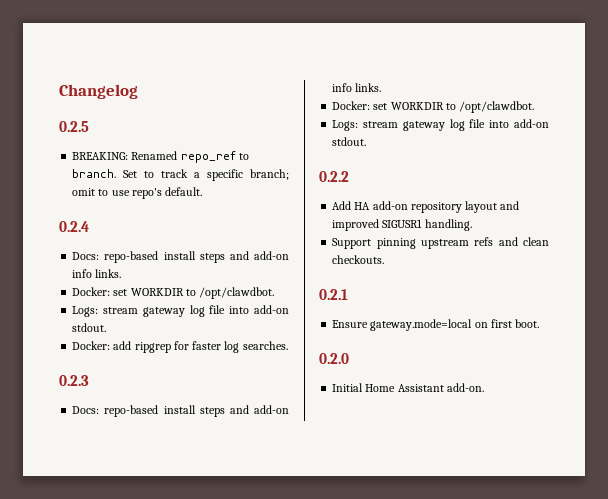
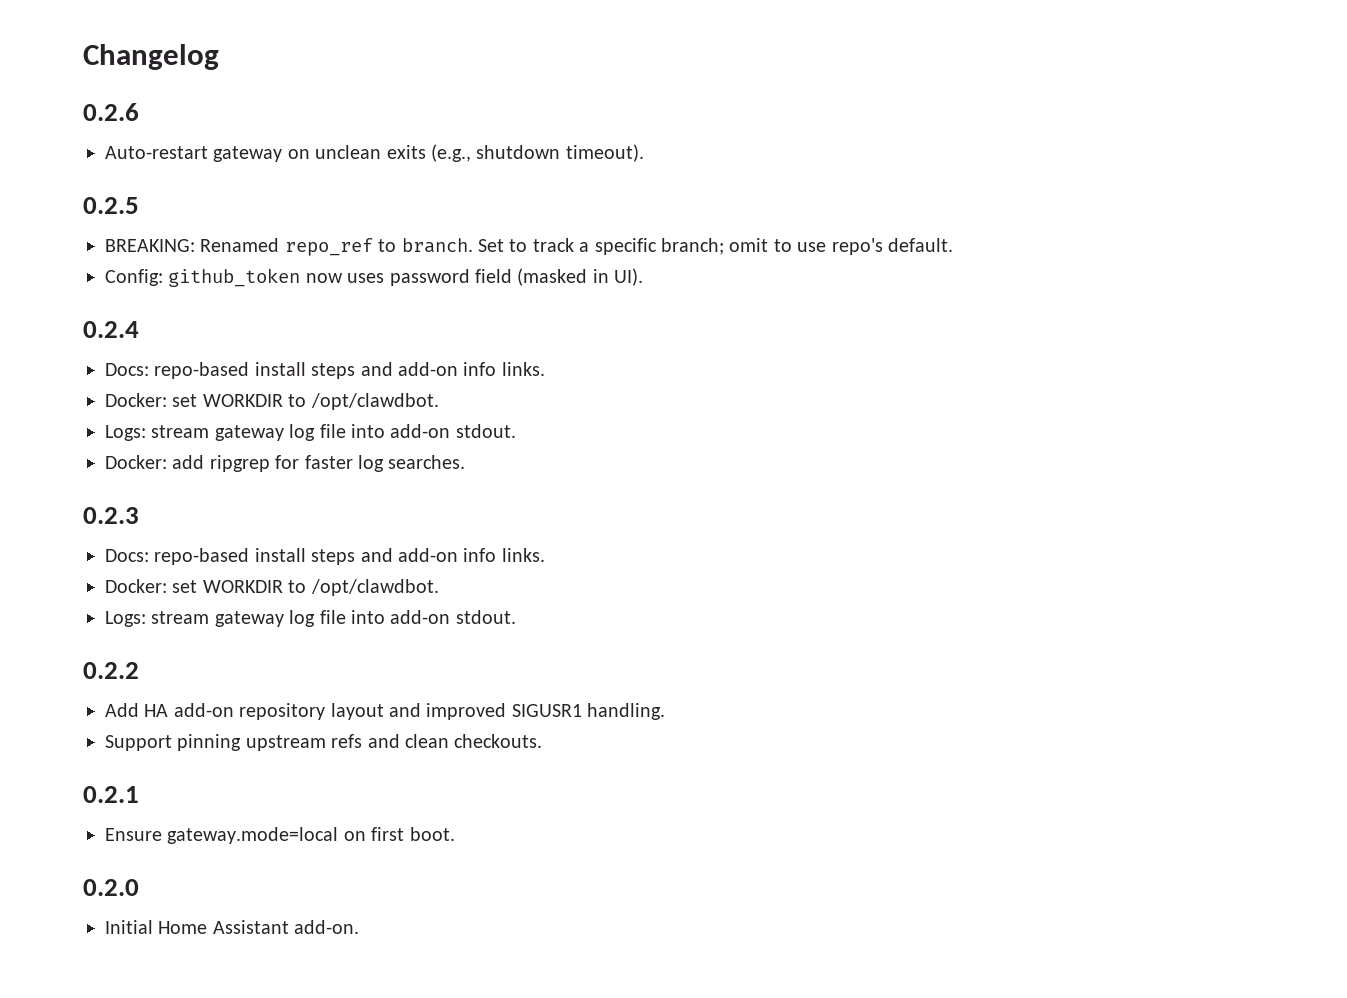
+ 0.2.6
+ Auto-restart gateway on unclean exits (e.g., shutdown timeout).
+ Config: github_token now uses password field (masked in UI).

